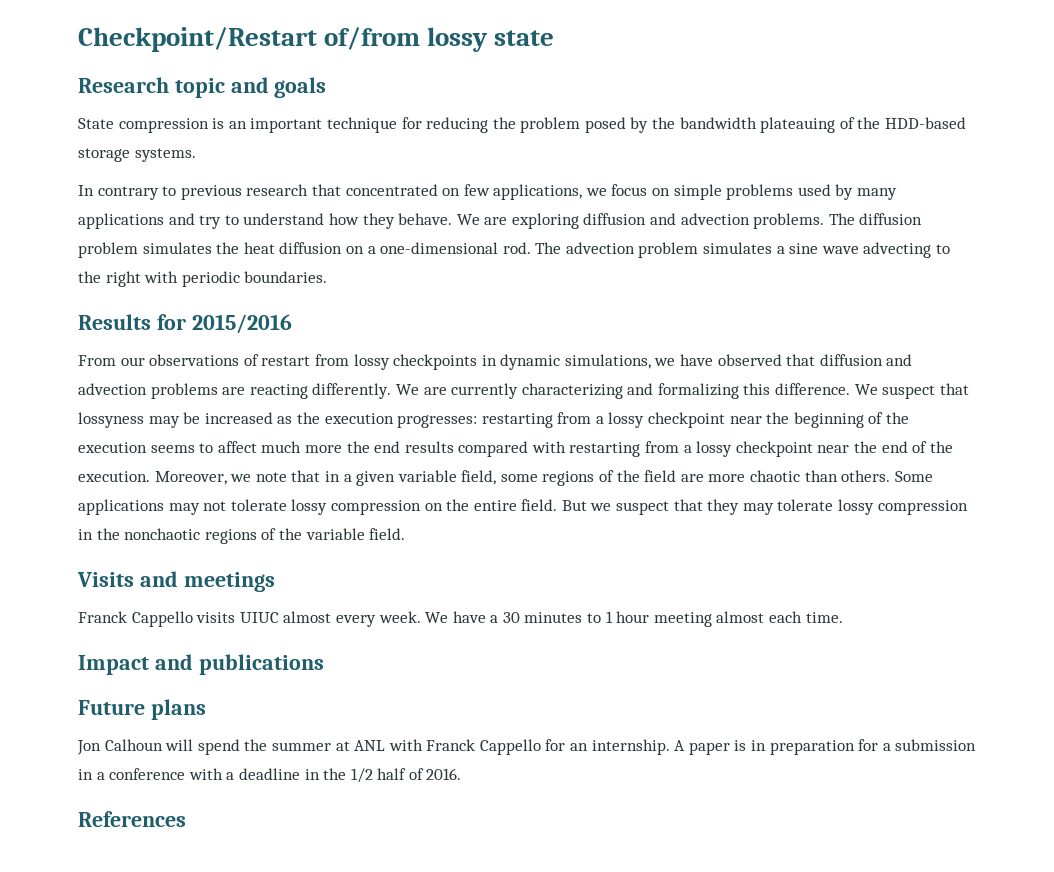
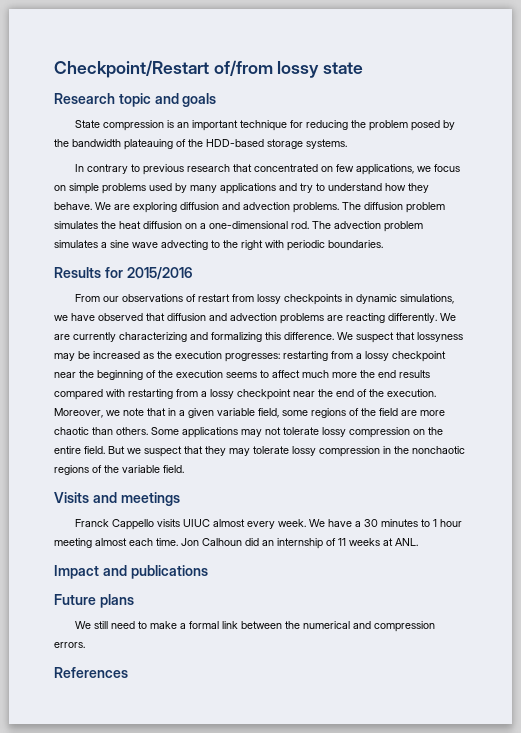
+ Jon Calhoun did an internship of 11 weeks at ANL.
- Jon Calhoun will spend the summer at ANL with Franck Cappello for an internship. A paper is in preparation for a submission in a conference with a deadline in the 1/2 half of 2016.
+ We still need to make a formal link between the numerical and compression errors.

